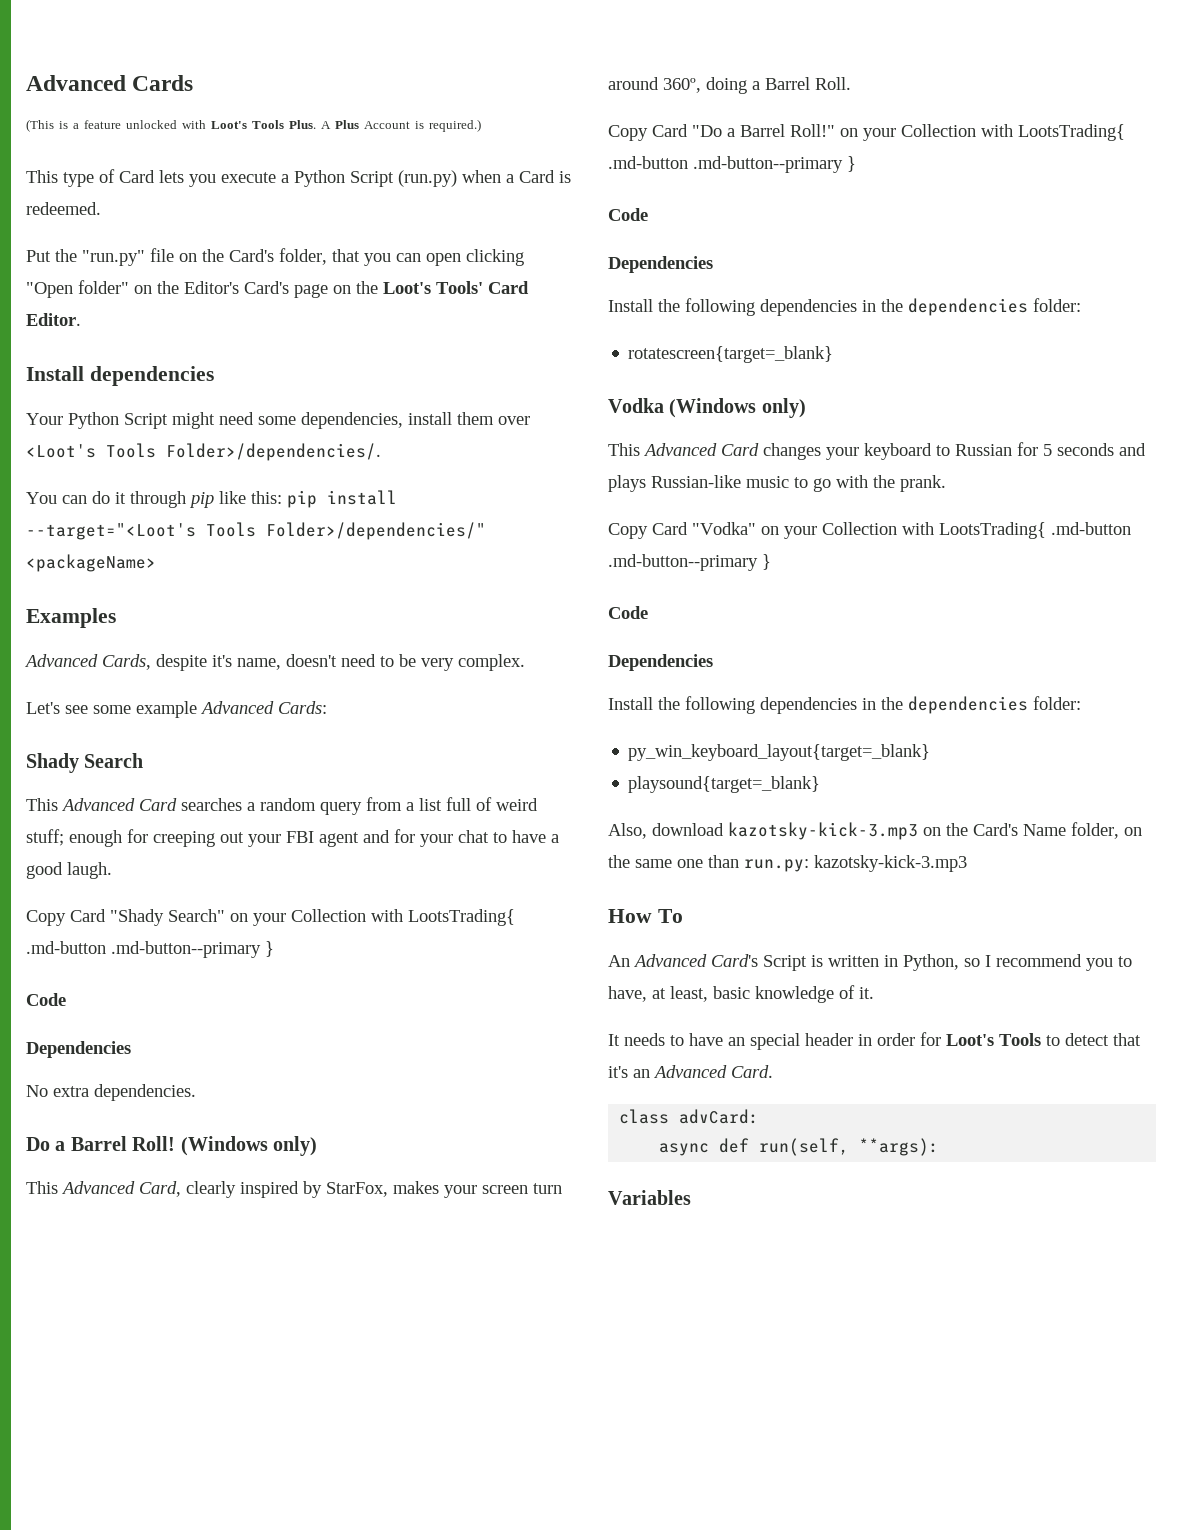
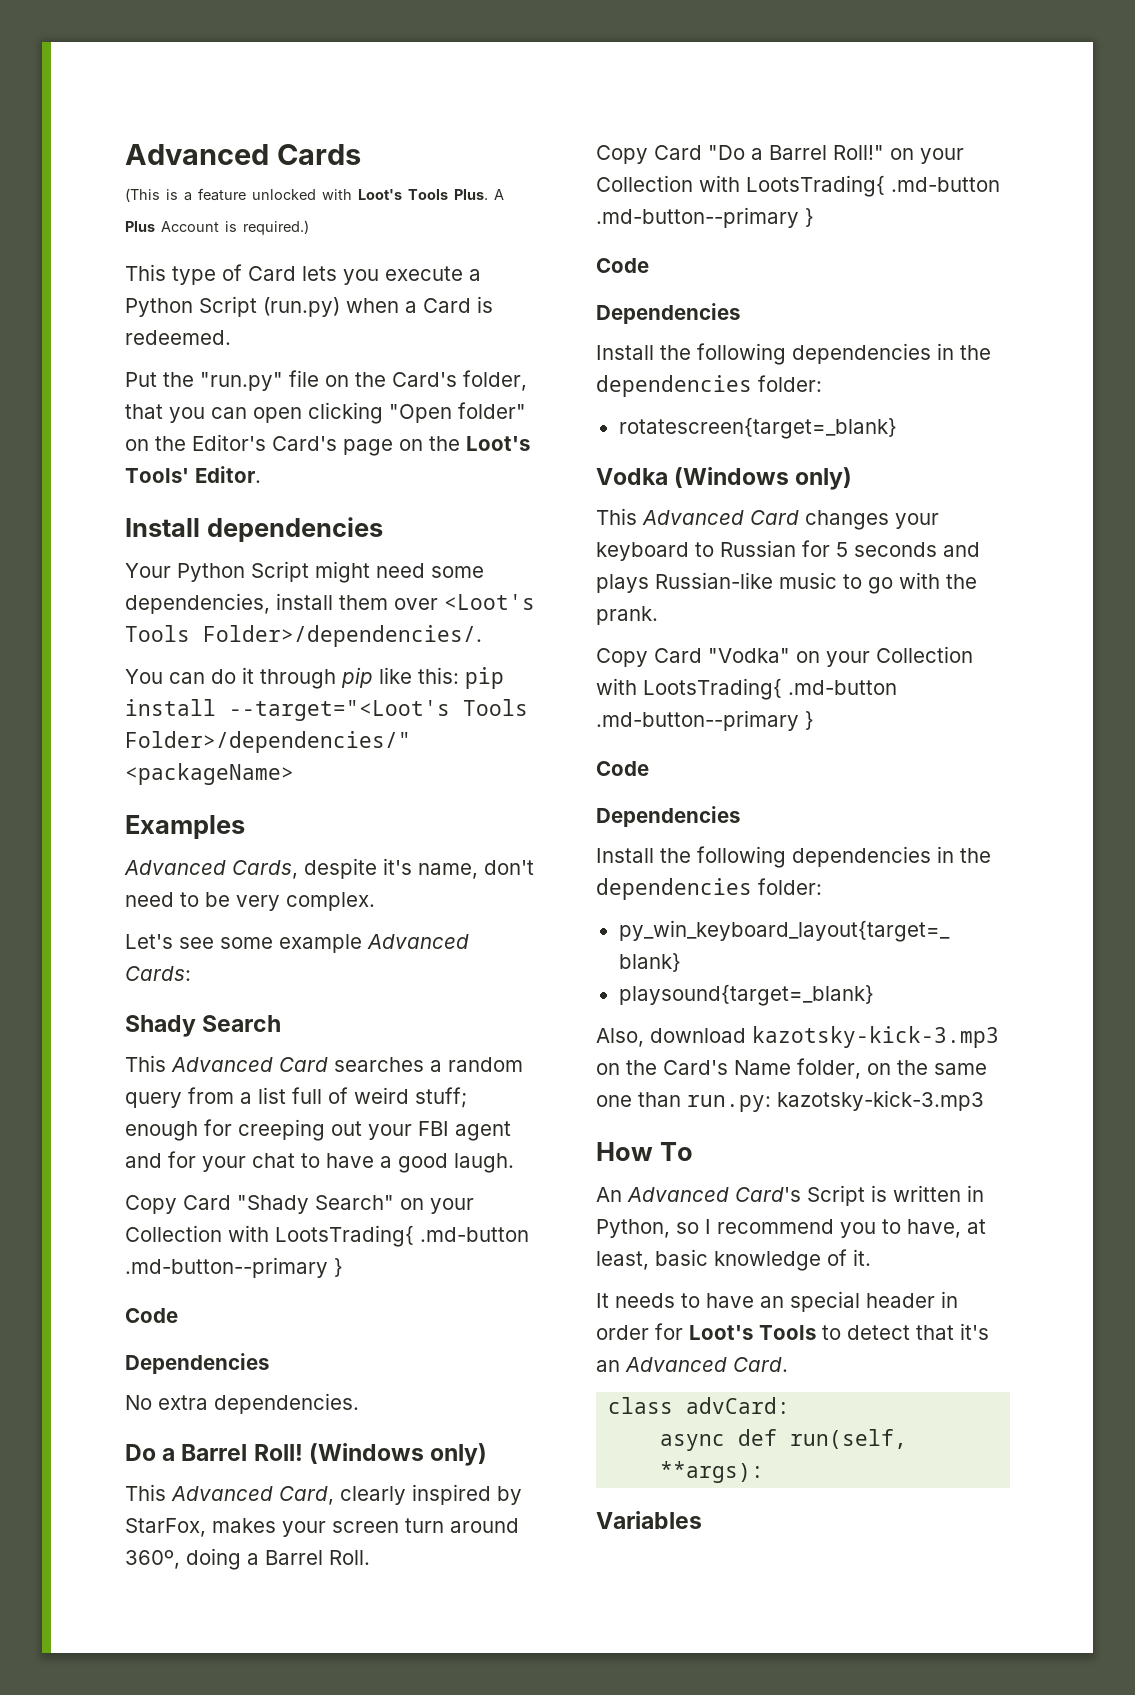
- Put the "run.py" file on the Card's folder, that you can open clicking "Open folder" on the Editor's Card's page on the Loot's Tools' Card Editor.
+ Put the "run.py" file on the Card's folder, that you can open clicking "Open folder" on the Editor's Card's page on the Loot's Tools' Editor.
- Advanced Cards, despite it's name, doesn't need to be very complex.
+ Advanced Cards, despite it's name, don't need to be very complex.

